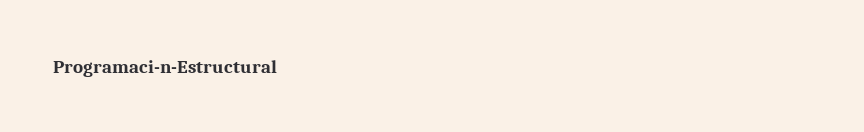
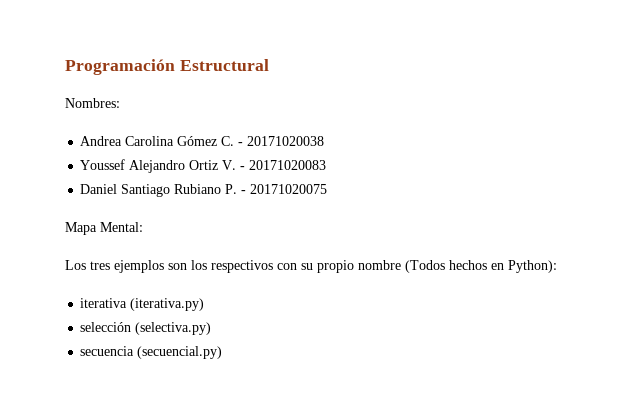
- Programaci-n-Estructural
+ Programación Estructural
+ Nombres:
+ Andrea Carolina Gómez C. - 20171020038
+ Youssef Alejandro Ortiz V. - 20171020083
+ Daniel Santiago Rubiano P. - 20171020075
+ Mapa Mental:
+ Los tres ejemplos son los respectivos con su propio nombre (Todos hechos en Python):
+ iterativa (iterativa.py)
+ selección (selectiva.py)
+ secuencia (secuencial.py)

